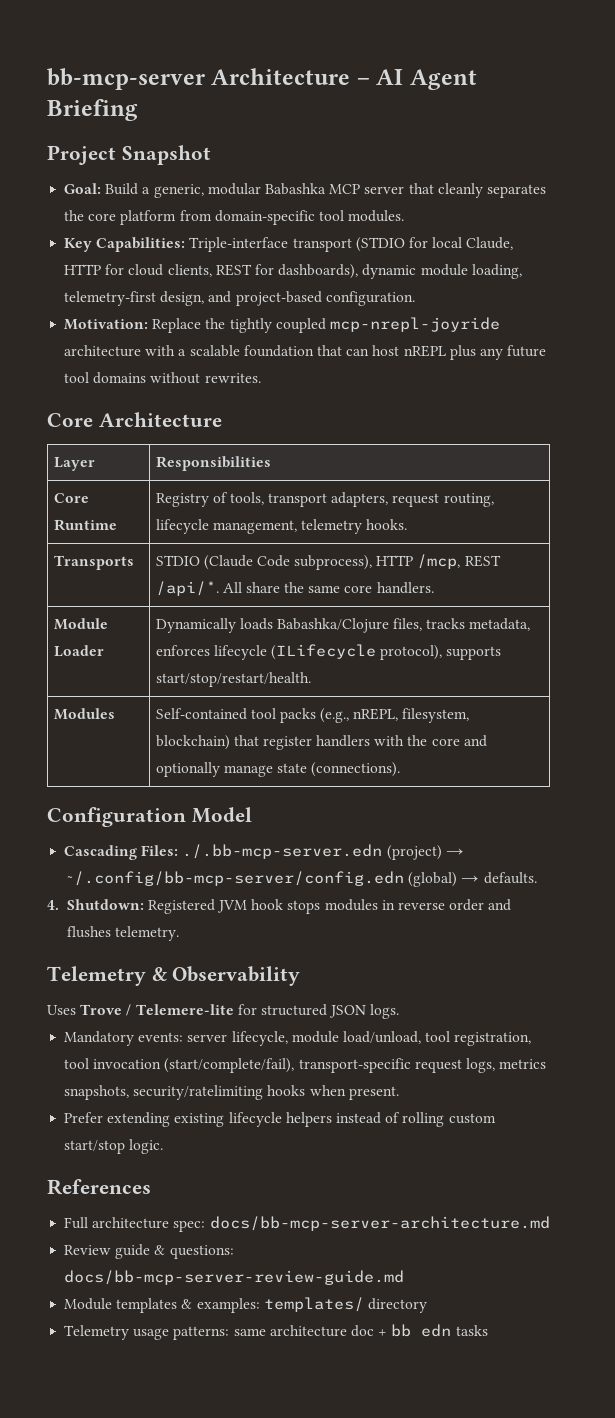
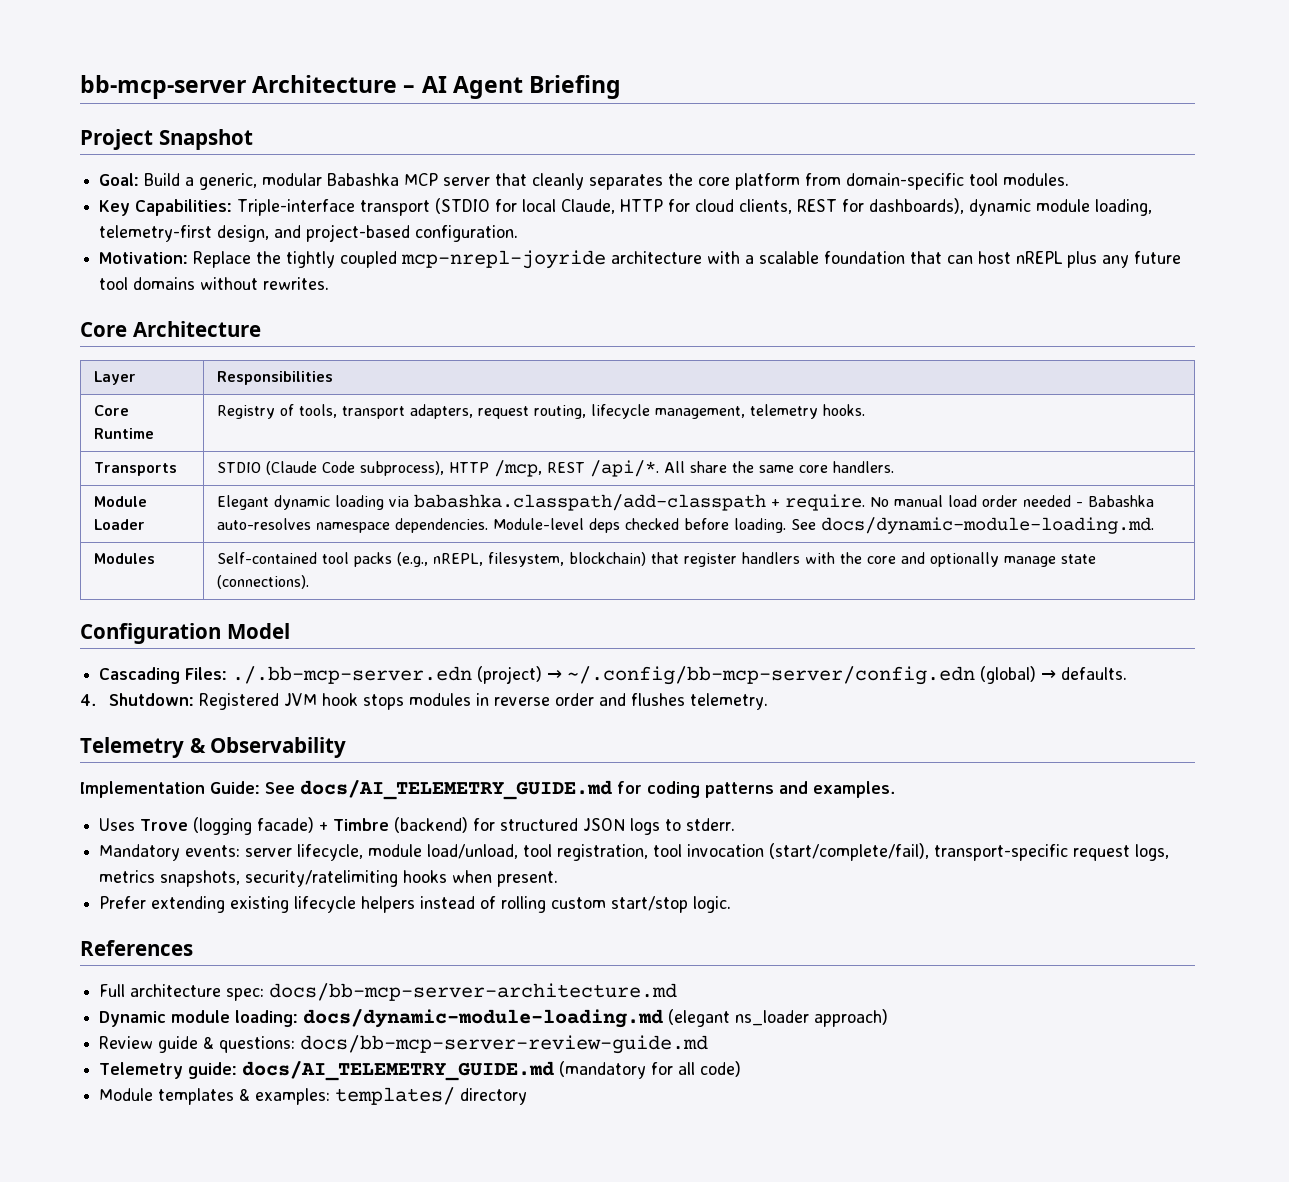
- Module Loader | Dynamically loads Babashka/Clojure files, tracks metadata, enforces lifecycle (ILifecycle protocol), supports start/stop/restart/health.
+ Module Loader | Elegant dynamic loading via babashka.classpath/add-classpath + require. No manual load order needed - Babashka auto-resolves namespace dependencies. Module-level deps checked before loading. See docs/dynamic-module-loading.md.
- Uses Trove / Telemere-lite for structured JSON logs.
+ Implementation Guide: See docs/AI_TELEMETRY_GUIDE.md for coding patterns and examples.
+ Uses Trove (logging facade) + Timbre (backend) for structured JSON logs to stderr.
+ Dynamic module loading: docs/dynamic-module-loading.md (elegant ns_loader approach)
+ Telemetry guide: docs/AI_TELEMETRY_GUIDE.md (mandatory for all code)
- Telemetry usage patterns: same architecture doc + bb edn tasks

